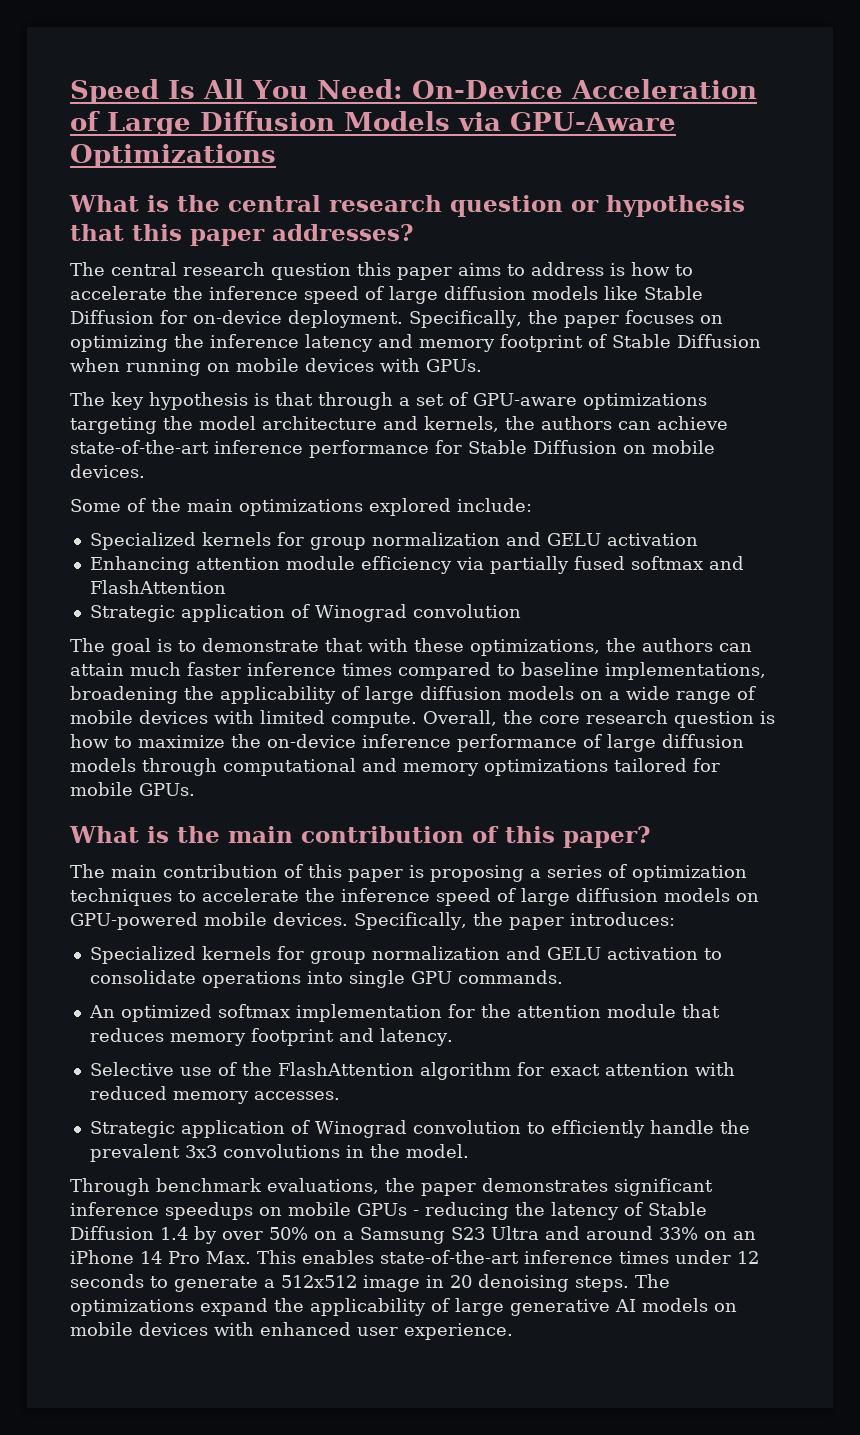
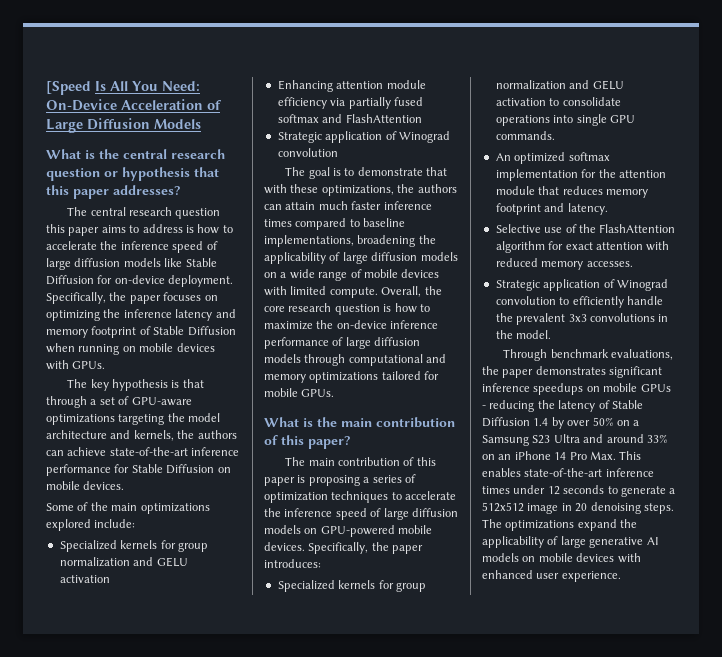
- Speed Is All You Need: On-Device Acceleration of Large Diffusion Models via GPU-Aware Optimizations
+ [Speed Is All You Need: On-Device Acceleration of Large Diffusion Models

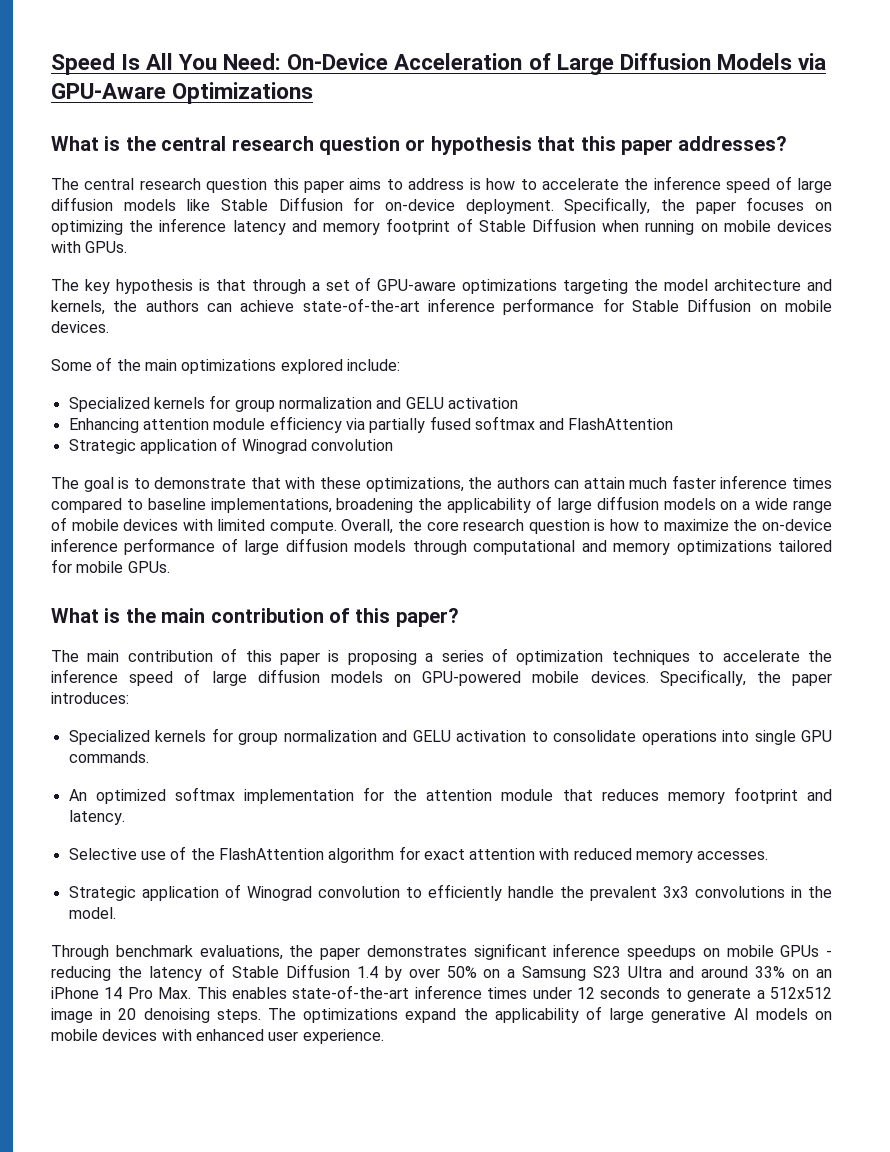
- [Speed Is All You Need: On-Device Acceleration of Large Diffusion Models
+ Speed Is All You Need: On-Device Acceleration of Large Diffusion Models via GPU-Aware Optimizations

